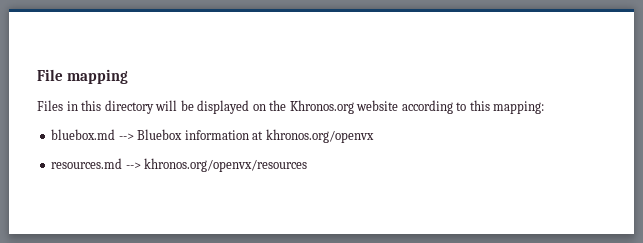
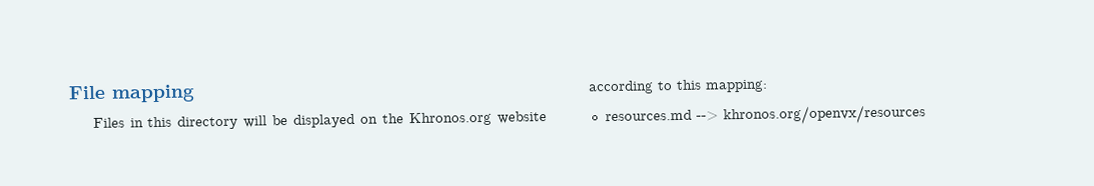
- bluebox.md --> Bluebox information at khronos.org/openvx

